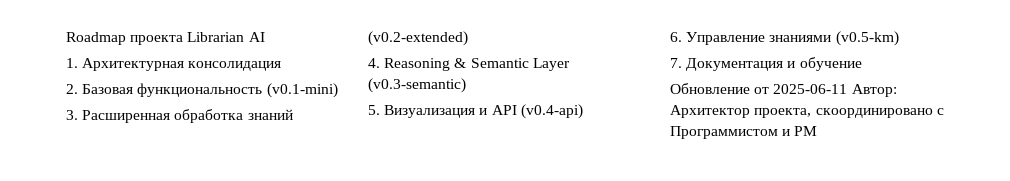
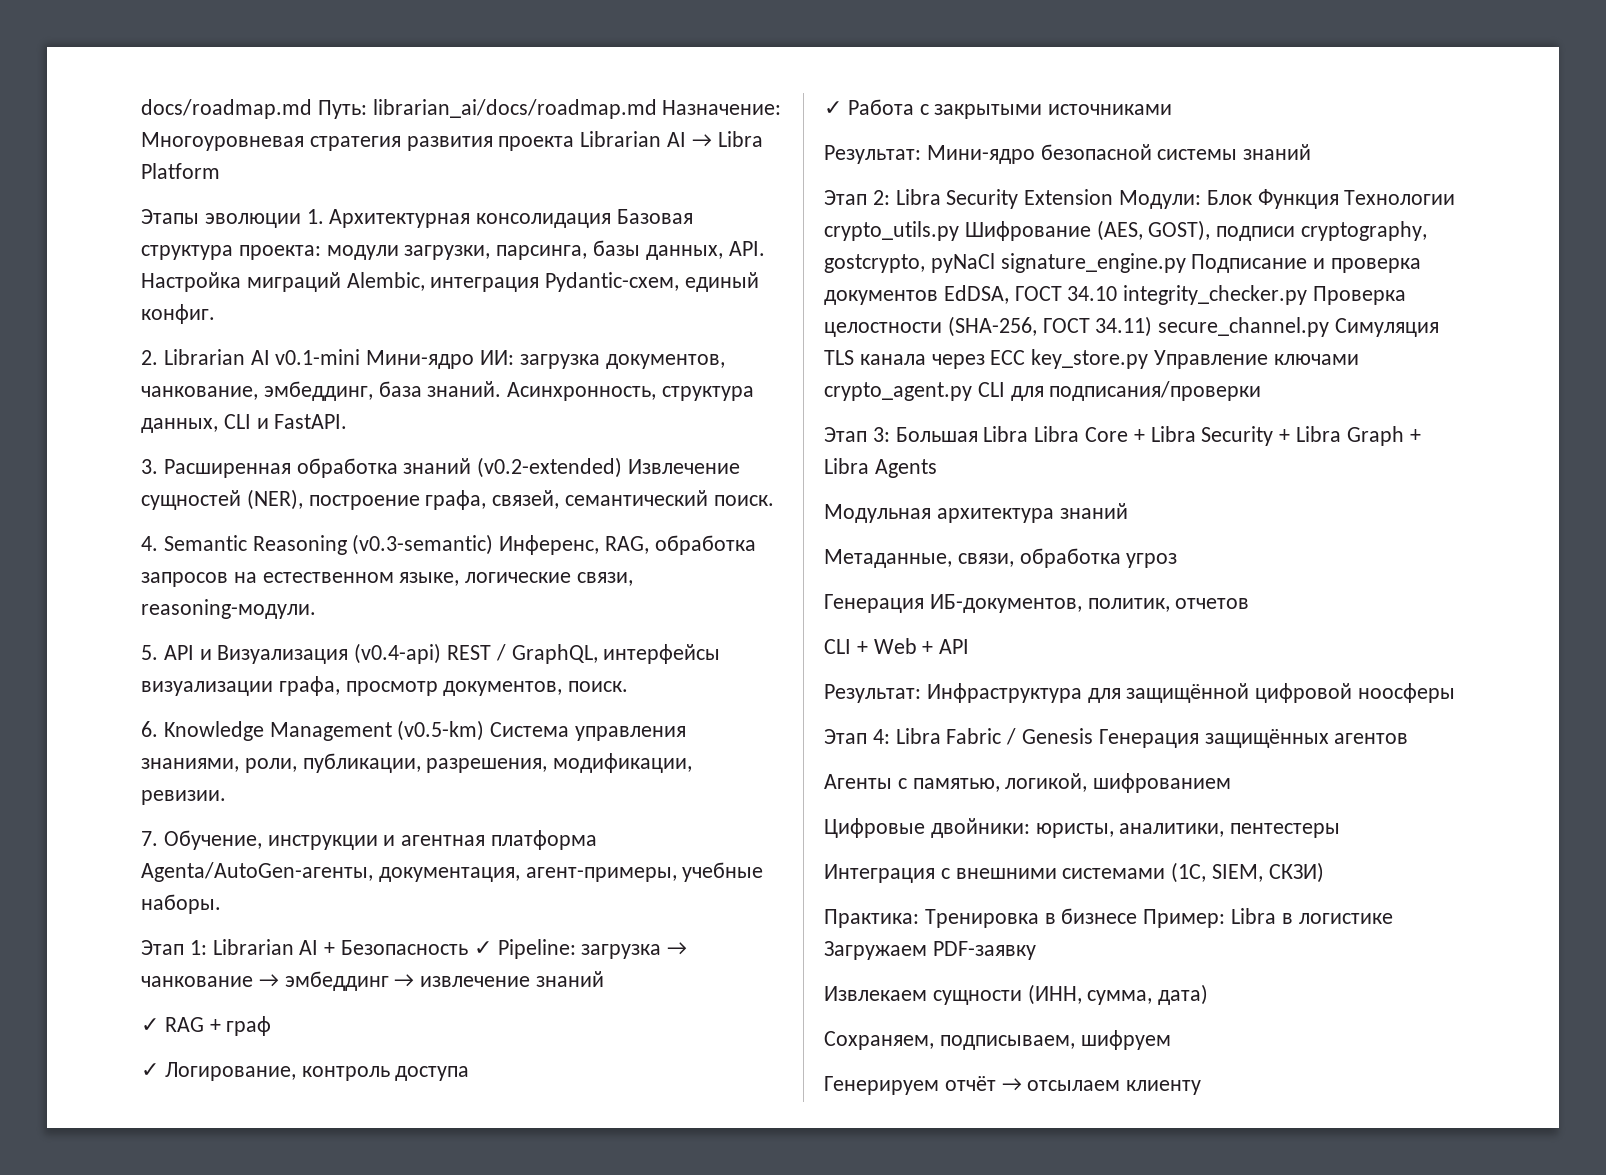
- Roadmap проекта Librarian AI
- 1. Архитектурная консолидация
- 2. Базовая функциональность (v0.1-mini)
+ docs/roadmap.md Путь: librarian_ai/docs/roadmap.md Назначение: Многоуровневая стратегия развития проекта Librarian AI → Libra Platform
+ Этапы эволюции 1. Архитектурная консолидация Базовая структура проекта: модули загрузки, парсинга, базы данных, API. Настройка миграций Alembic, интеграция Pydantic-схем, единый конфиг.
+ 2. Librarian AI v0.1-mini Мини-ядро ИИ: загрузка документов, чанкование, эмбеддинг, база знаний. Асинхронность, структура данных, CLI и FastAPI.
- 3. Расширенная обработка знаний (v0.2-extended)
- 4. Reasoning & Semantic Layer (v0.3-semantic)
- 5. Визуализация и API (v0.4-api)
+ 3. Расширенная обработка знаний (v0.2-extended) Извлечение сущностей (NER), построение графа, связей, семантический поиск.
+ 4. Semantic Reasoning (v0.3-semantic) Инференс, RAG, обработка запросов на естественном языке, логические связи, reasoning-модули.
+ 5. API и Визуализация (v0.4-api) REST / GraphQL, интерфейсы визуализации графа, просмотр документов, поиск.
- 6. Управление знаниями (v0.5-km)
- 7. Документация и обучение
- Обновление от 2025-06-11 Автор: Архитектор проекта, скоординировано с Программистом и PM
+ 6. Knowledge Management (v0.5-km) Система управления знаниями, роли, публикации, разрешения, модификации, ревизии.
+ 7. Обучение, инструкции и агентная платформа Agenta/AutoGen-агенты, документация, агент-примеры, учебные наборы.
+ Этап 1: Librarian AI + Безопасность ✓ Pipeline: загрузка → чанкование → эмбеддинг → извлечение знаний
+ ✓ RAG + граф
+ ✓ Логирование, контроль доступа
+ ✓ Работа с закрытыми источниками
+ Результат: Мини-ядро безопасной системы знаний
+ Этап 2: Libra Security Extension Модули: Блок Функция Технологии crypto_utils.py Шифрование (AES, GOST), подписи cryptography, gostcrypto, pyNaCl signature_engine.py Подписание и проверка документов EdDSA, ГОСТ 34.10 integrity_checker.py Проверка целостности (SHA-256, ГОСТ 34.11) secure_channel.py Симуляция TLS канала через ECC key_store.py Управление ключами crypto_agent.py CLI для подписания/проверки
+ Этап 3: Большая Libra Libra Core + Libra Security + Libra Graph + Libra Agents
+ Модульная архитектура знаний
+ Метаданные, связи, обработка угроз
+ Генерация ИБ-документов, политик, отчетов
+ CLI + Web + API
+ Результат: Инфраструктура для защищённой цифровой ноосферы
+ Этап 4: Libra Fabric / Genesis Генерация защищённых агентов
+ Агенты с памятью, логикой, шифрованием
+ Цифровые двойники: юристы, аналитики, пентестеры
+ Интеграция с внешними системами (1С, SIEM, СКЗИ)
+ Практика: Тренировка в бизнесе Пример: Libra в логистике Загружаем PDF-заявку
+ Извлекаем сущности (ИНН, сумма, дата)
+ Сохраняем, подписываем, шифруем
+ Генерируем отчёт → отсылаем клиенту

